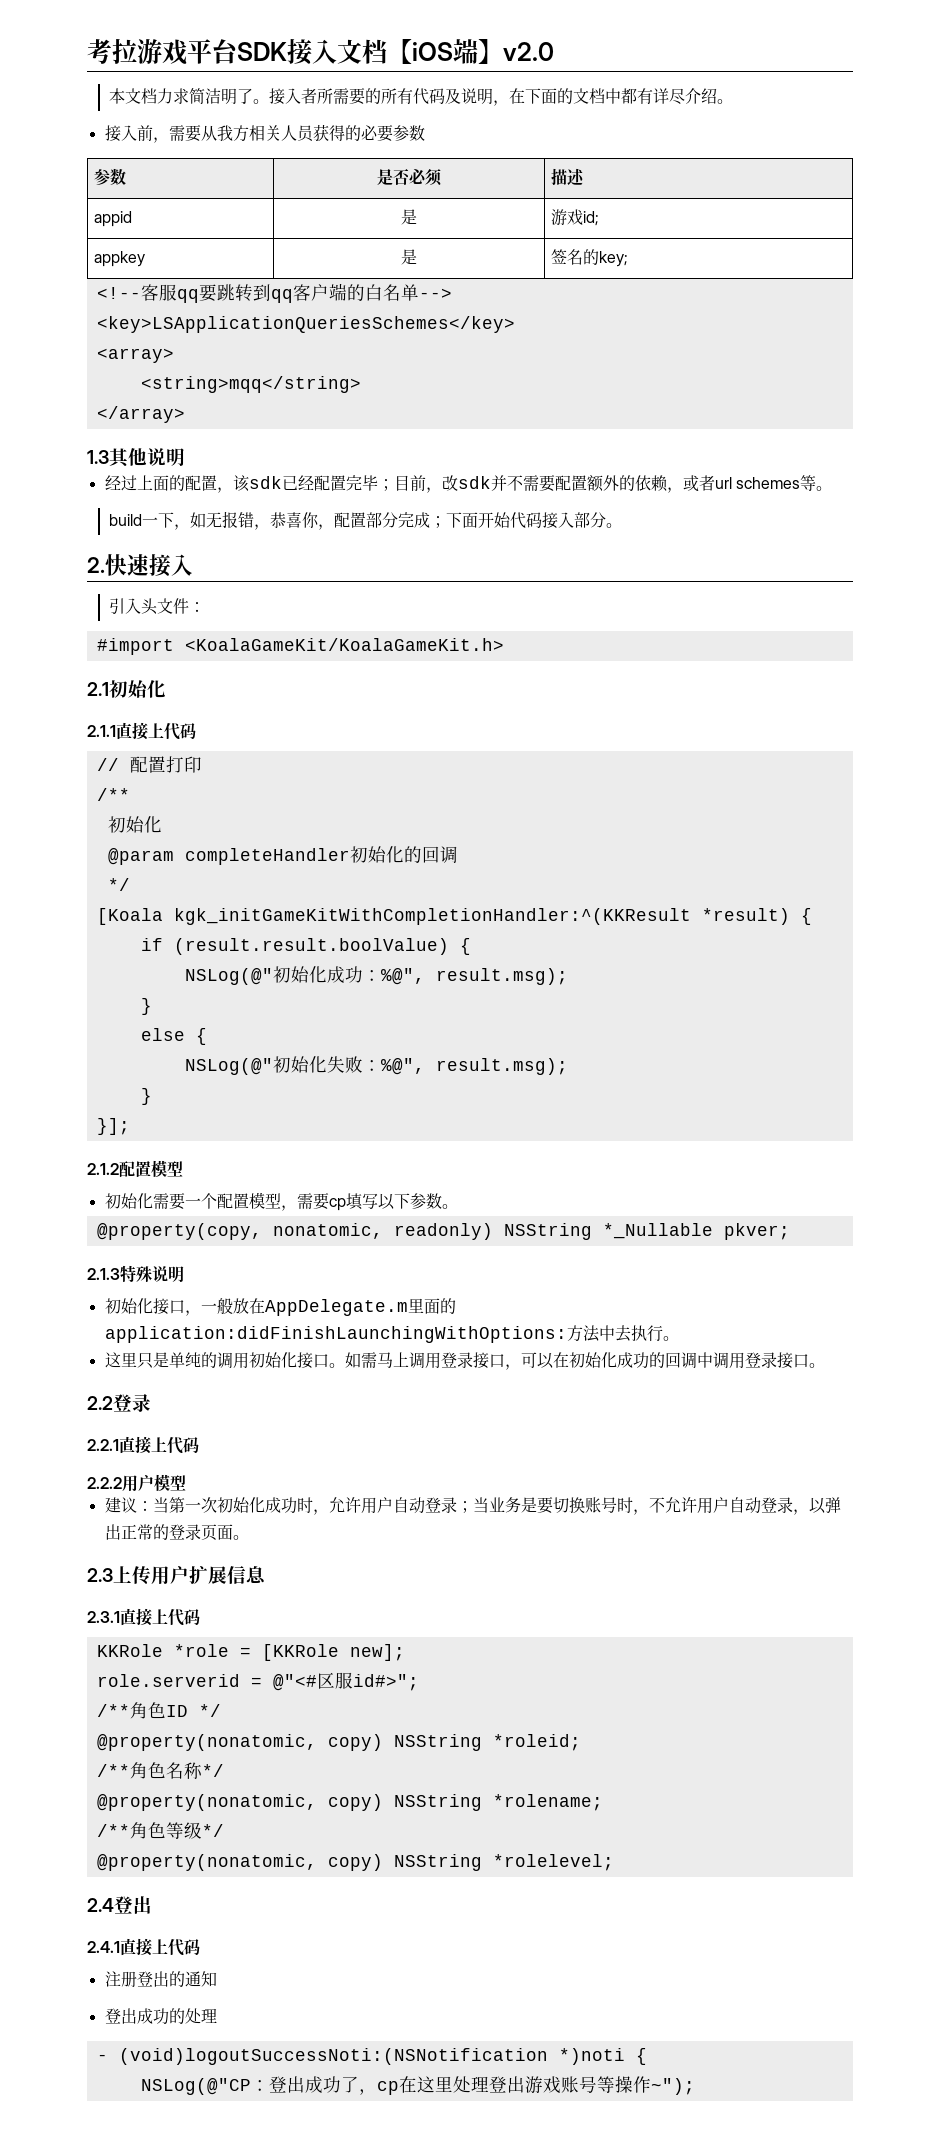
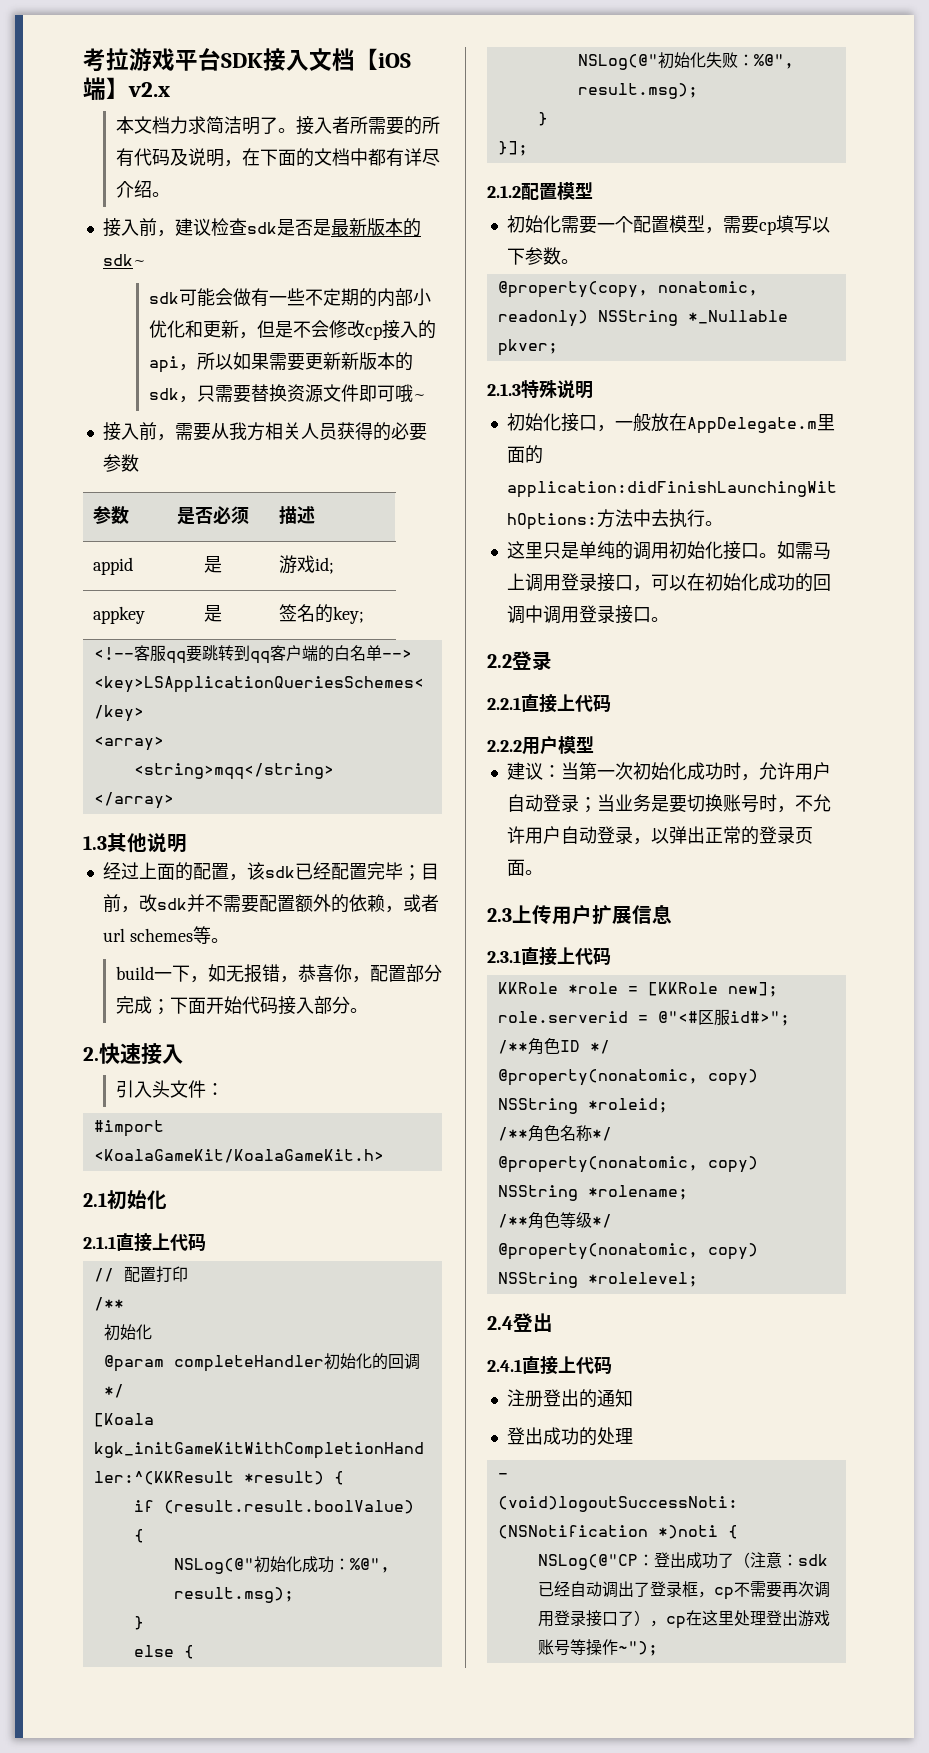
- 考拉游戏平台SDK接入文档【iOS端】v2.0
+ 考拉游戏平台SDK接入文档【iOS端】v2.x
+ 接入前，建议检查sdk是否是最新版本的sdk~
+ sdk可能会做有一些不定期的内部小优化和更新，但是不会修改cp接入的api，所以如果需要更新新版本的sdk，只需要替换资源文件即可哦~
- NSLog(@"CP：登出成功了，cp在这里处理登出游戏账号等操作~");
+ NSLog(@"CP：登出成功了（注意：sdk已经自动调出了登录框，cp不需要再次调用登录接口了），cp在这里处理登出游戏账号等操作~");

